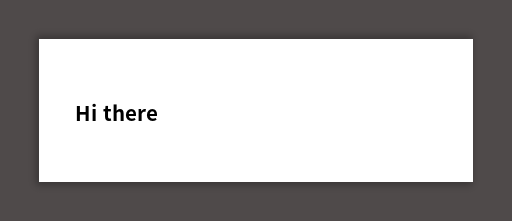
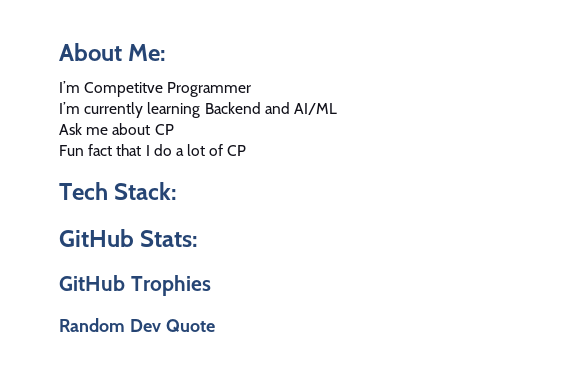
- Hi there
+ About Me:
+ I’m Competitve Programmer
+ I’m currently learning Backend and AI/ML
+ Ask me about CP
+ Fun fact that I do a lot of CP
+ Tech Stack:
+ GitHub Stats:
+ GitHub Trophies
+ Random Dev Quote

